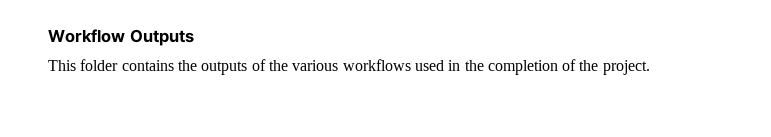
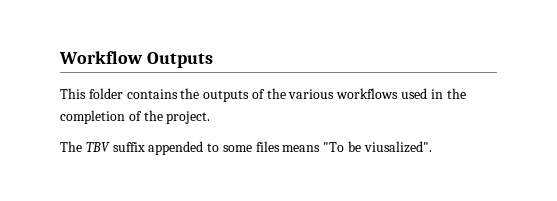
+ The TBV suffix appended to some files means "To be viusalized".

